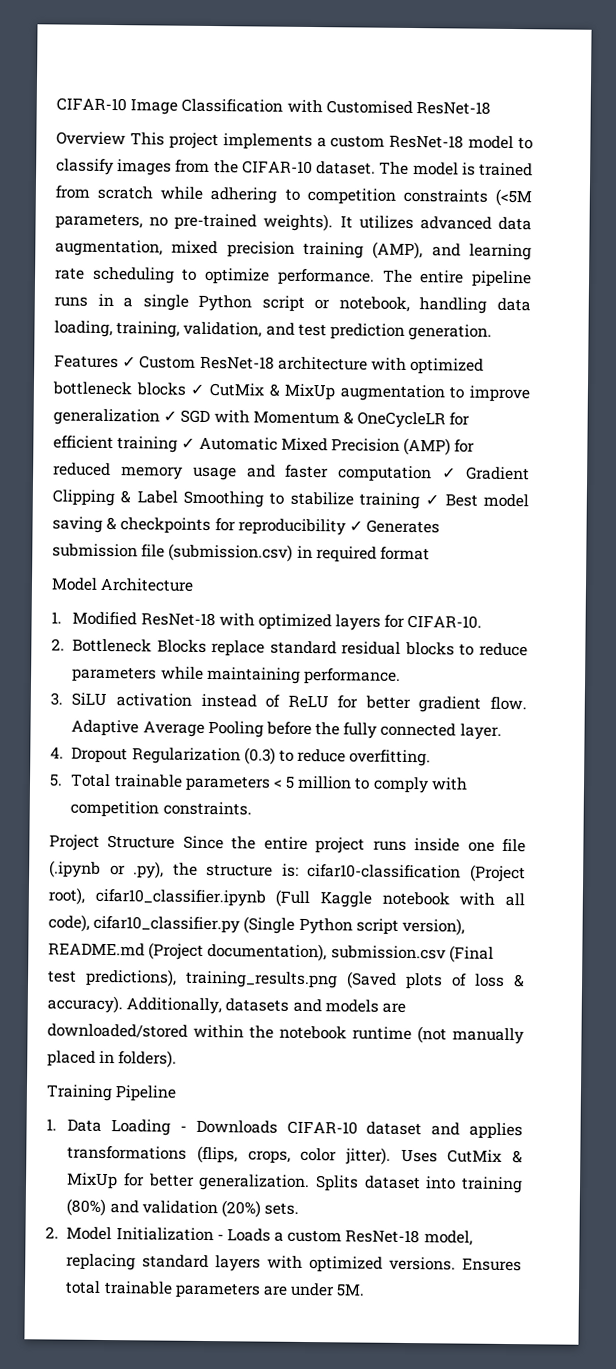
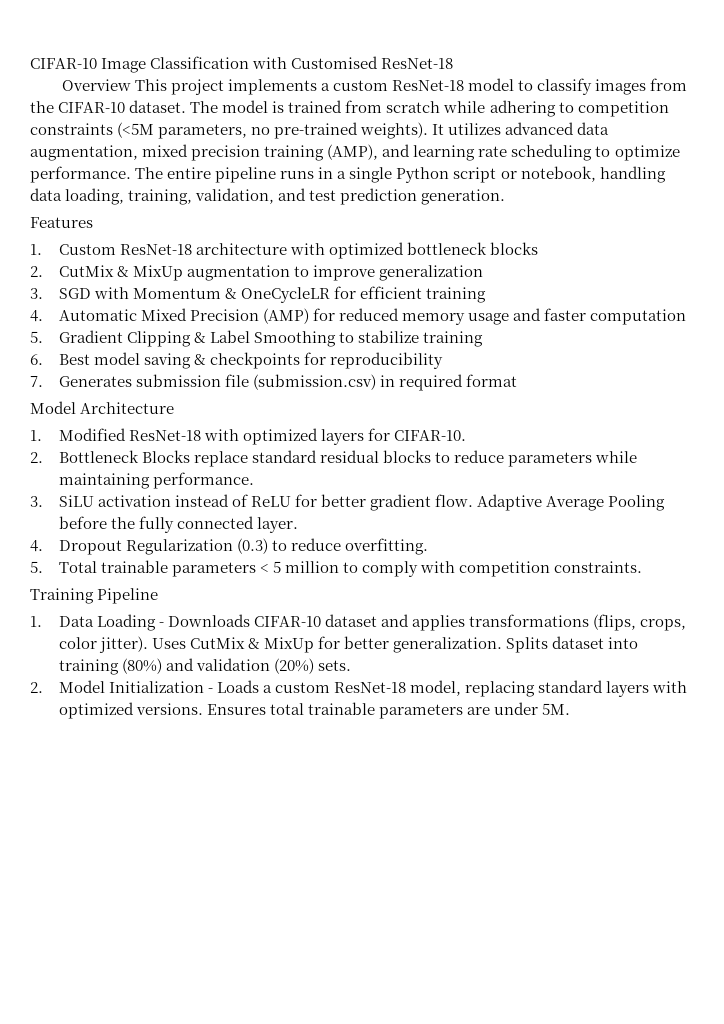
- Features ✓ Custom ResNet-18 architecture with optimized bottleneck blocks ✓ CutMix & MixUp augmentation to improve generalization ✓ SGD with Momentum & OneCycleLR for efficient training ✓ Automatic Mixed Precision (AMP) for reduced memory usage and faster computation ✓ Gradient Clipping & Label Smoothing to stabilize training ✓ Best model saving & checkpoints for reproducibility ✓ Generates submission file (submission.csv) in required format
+ Features
+ 1. Custom ResNet-18 architecture with optimized bottleneck blocks
+ 2. CutMix & MixUp augmentation to improve generalization
+ 3. SGD with Momentum & OneCycleLR for efficient training
+ 4. Automatic Mixed Precision (AMP) for reduced memory usage and faster computation
+ 5. Gradient Clipping & Label Smoothing to stabilize training
+ 6. Best model saving & checkpoints for reproducibility
+ 7. Generates submission file (submission.csv) in required format
- Project Structure Since the entire project runs inside one file (.ipynb or .py), the structure is: cifar10-classification (Project root), cifar10_classifier.ipynb (Full Kaggle notebook with all code), cifar10_classifier.py (Single Python script version), README.md (Project documentation), submission.csv (Final test predictions), training_results.png (Saved plots of loss & accuracy). Additionally, datasets and models are downloaded/stored within the notebook runtime (not manually placed in folders).

